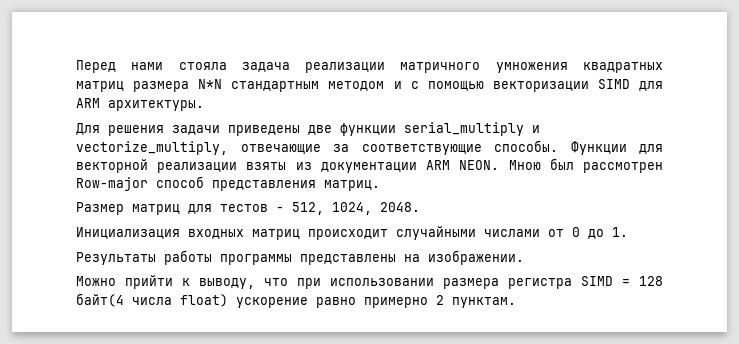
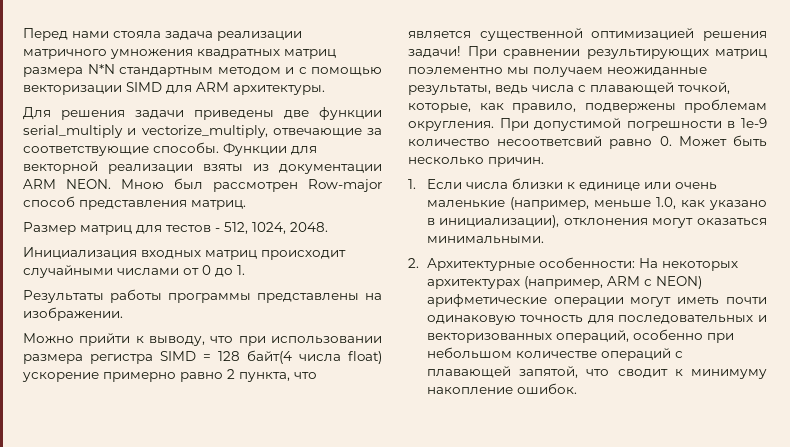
- Можно прийти к выводу, что при использовании размера регистра SIMD = 128 байт(4 числа float) ускорение равно примерно 2 пунктам.
+ Можно прийти к выводу, что при использовании размера регистра SIMD = 128 байт(4 числа float) ускорение примерно равно 2 пункта, что является существенной оптимизацией решения задачи! При сравнении результирующих матриц поэлементно мы получаем неожиданные результаты, ведь числа с плавающей точкой, которые, как правило, подвержены проблемам округления. При допустимой погрешности в 1e-9 количество несоответсвий равно 0. Может быть несколько причин.
+ 1. Если числа близки к единице или очень маленькие (например, меньше 1.0, как указано в инициализации), отклонения могут оказаться минимальными.
+ 2. Архитектурные особенности: На некоторых архитектурах (например, ARM с NEON) арифметические операции могут иметь почти одинаковую точность для последовательных и векторизованных операций, особенно при небольшом количестве операций с плавающей запятой, что сводит к минимуму накопление ошибок.

